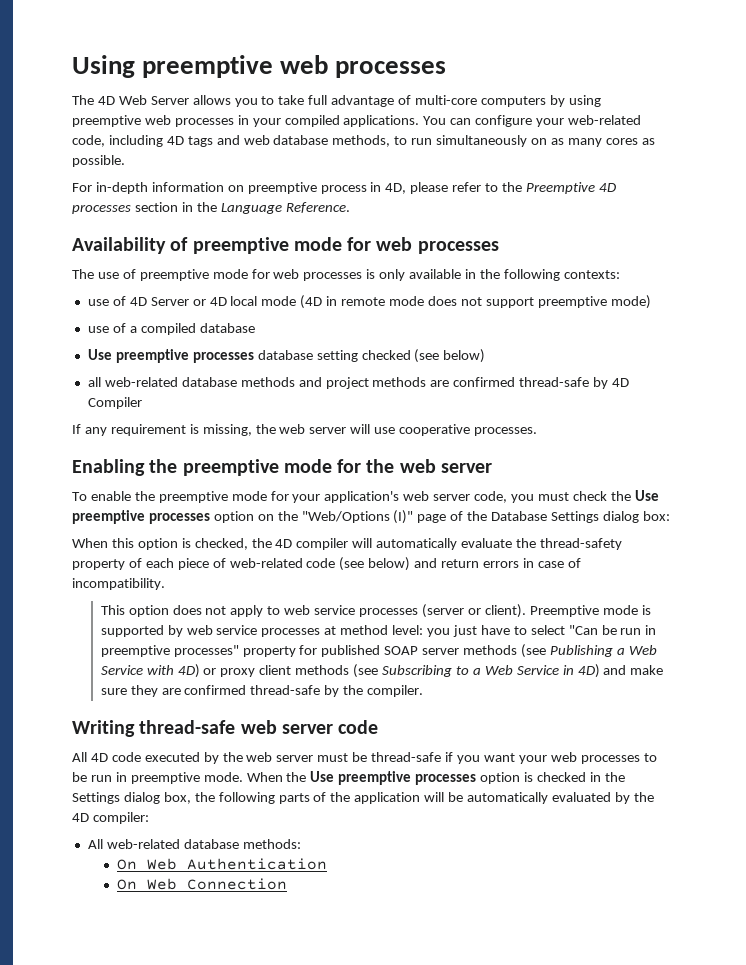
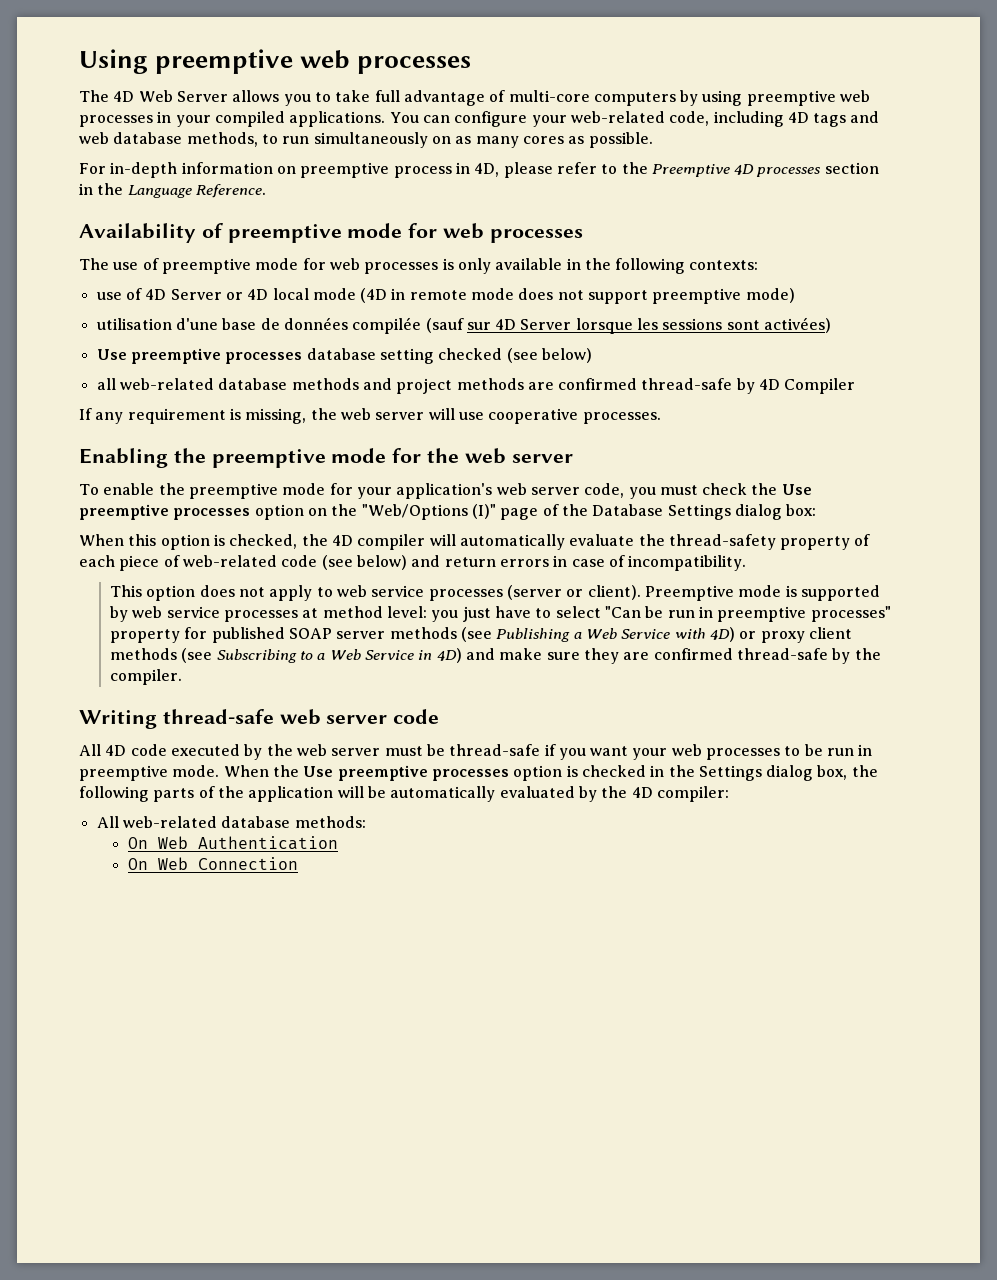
- use of a compiled database
+ utilisation d'une base de données compilée (sauf sur 4D Server lorsque les sessions sont activées)

